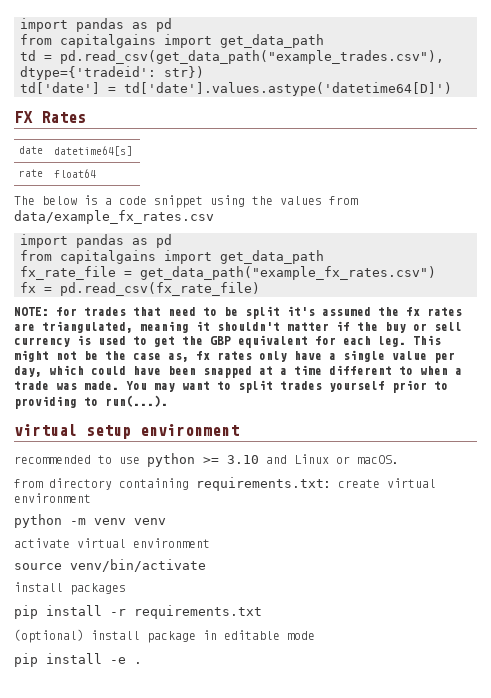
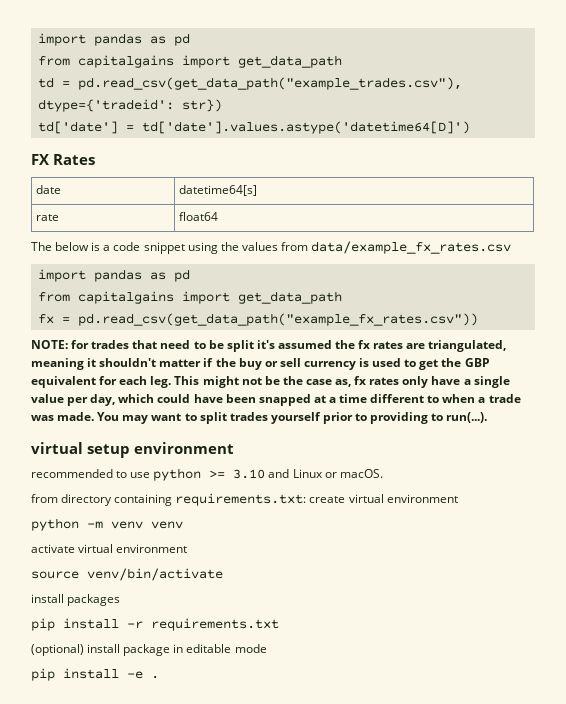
- fx_rate_file = get_data_path("example_fx_rates.csv")
- fx = pd.read_csv(fx_rate_file)
+ fx = pd.read_csv(get_data_path("example_fx_rates.csv"))

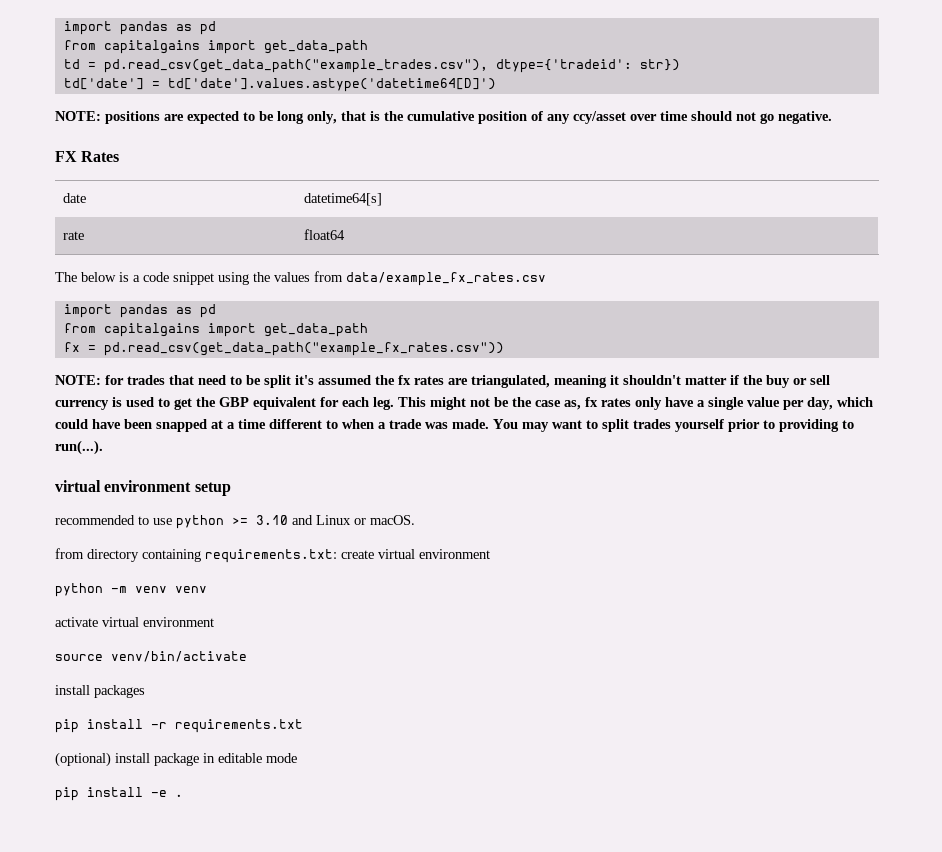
+ NOTE: positions are expected to be long only, that is the cumulative position of any ccy/asset over time should not go negative.
- virtual setup environment
+ virtual environment setup

